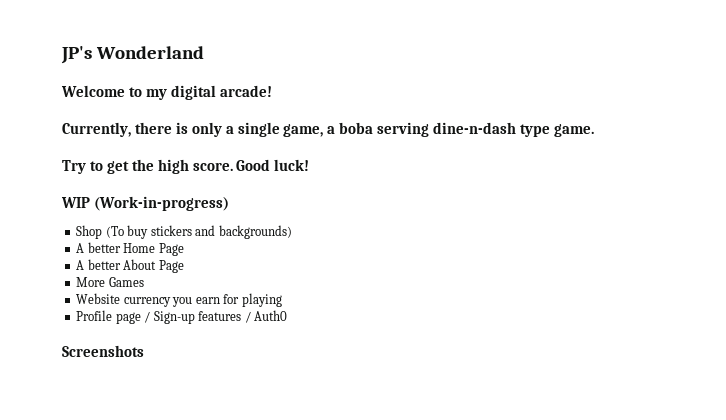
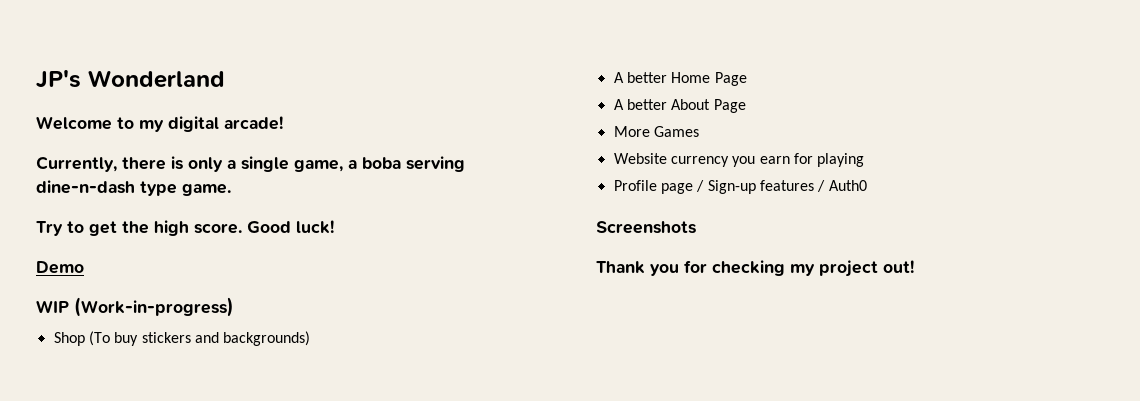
+ Demo
+ Thank you for checking my project out!

